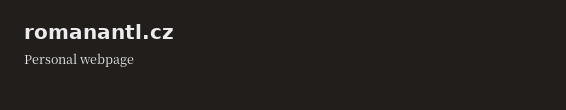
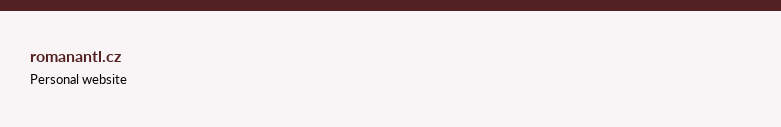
- Personal webpage
+ Personal website

